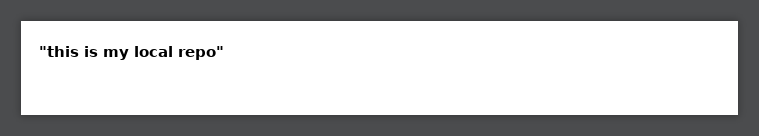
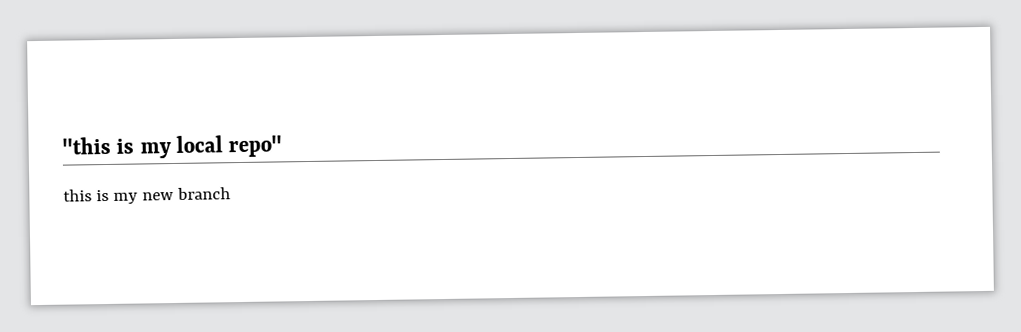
+ this is my new branch

